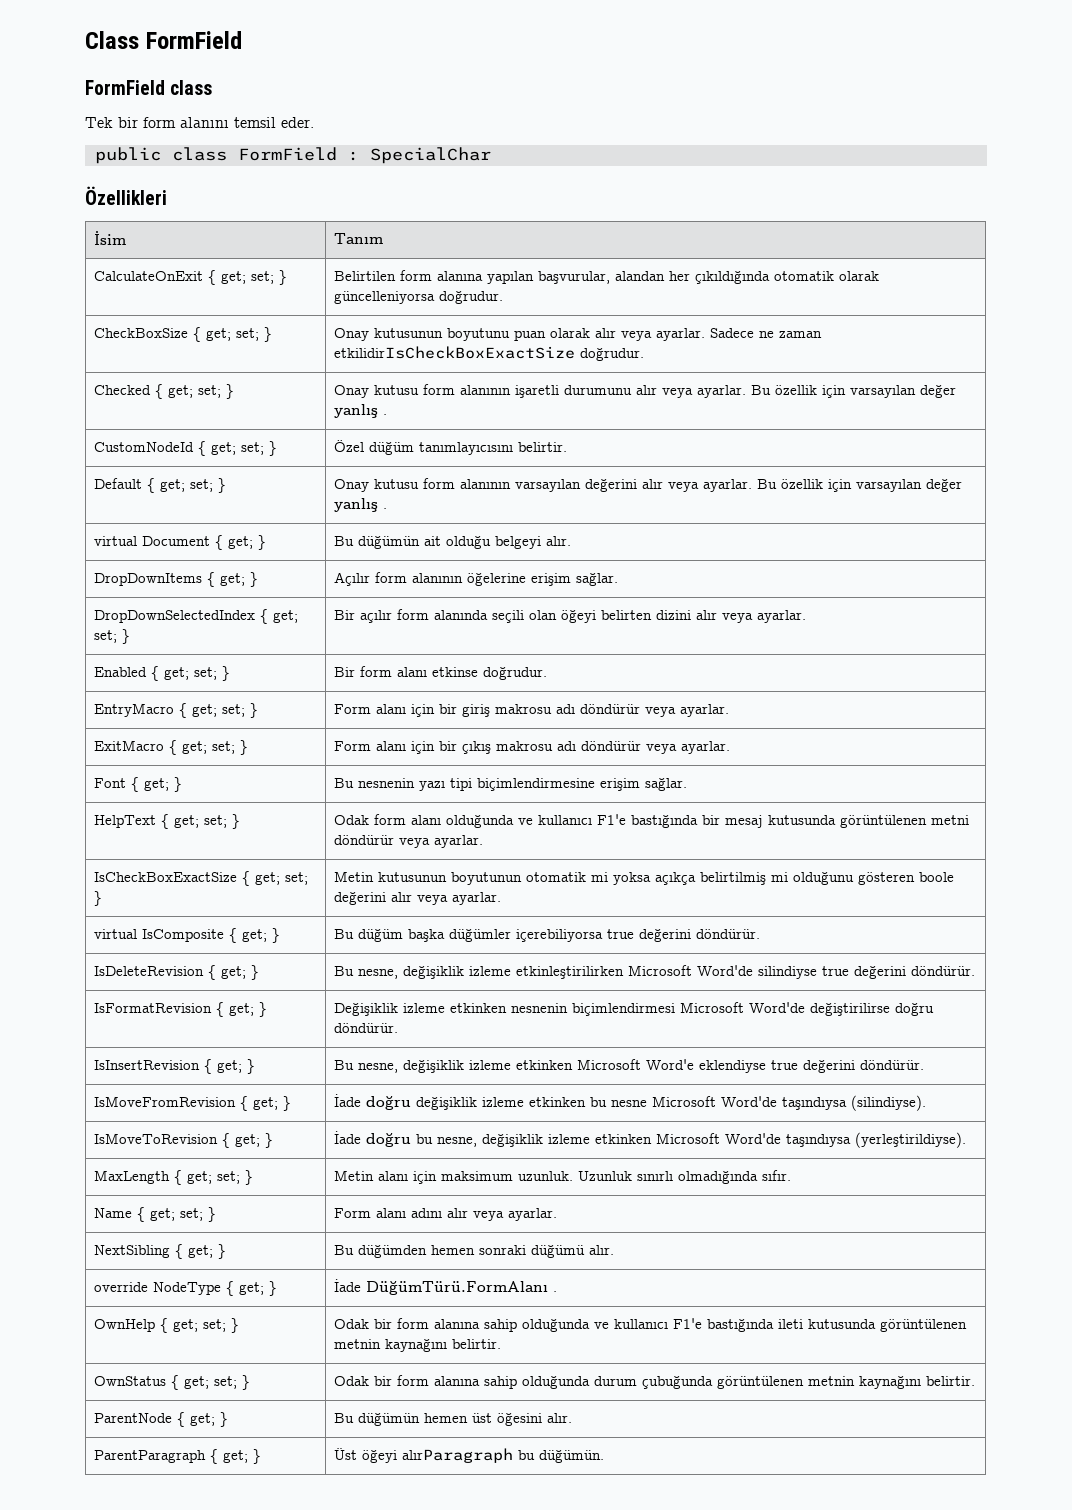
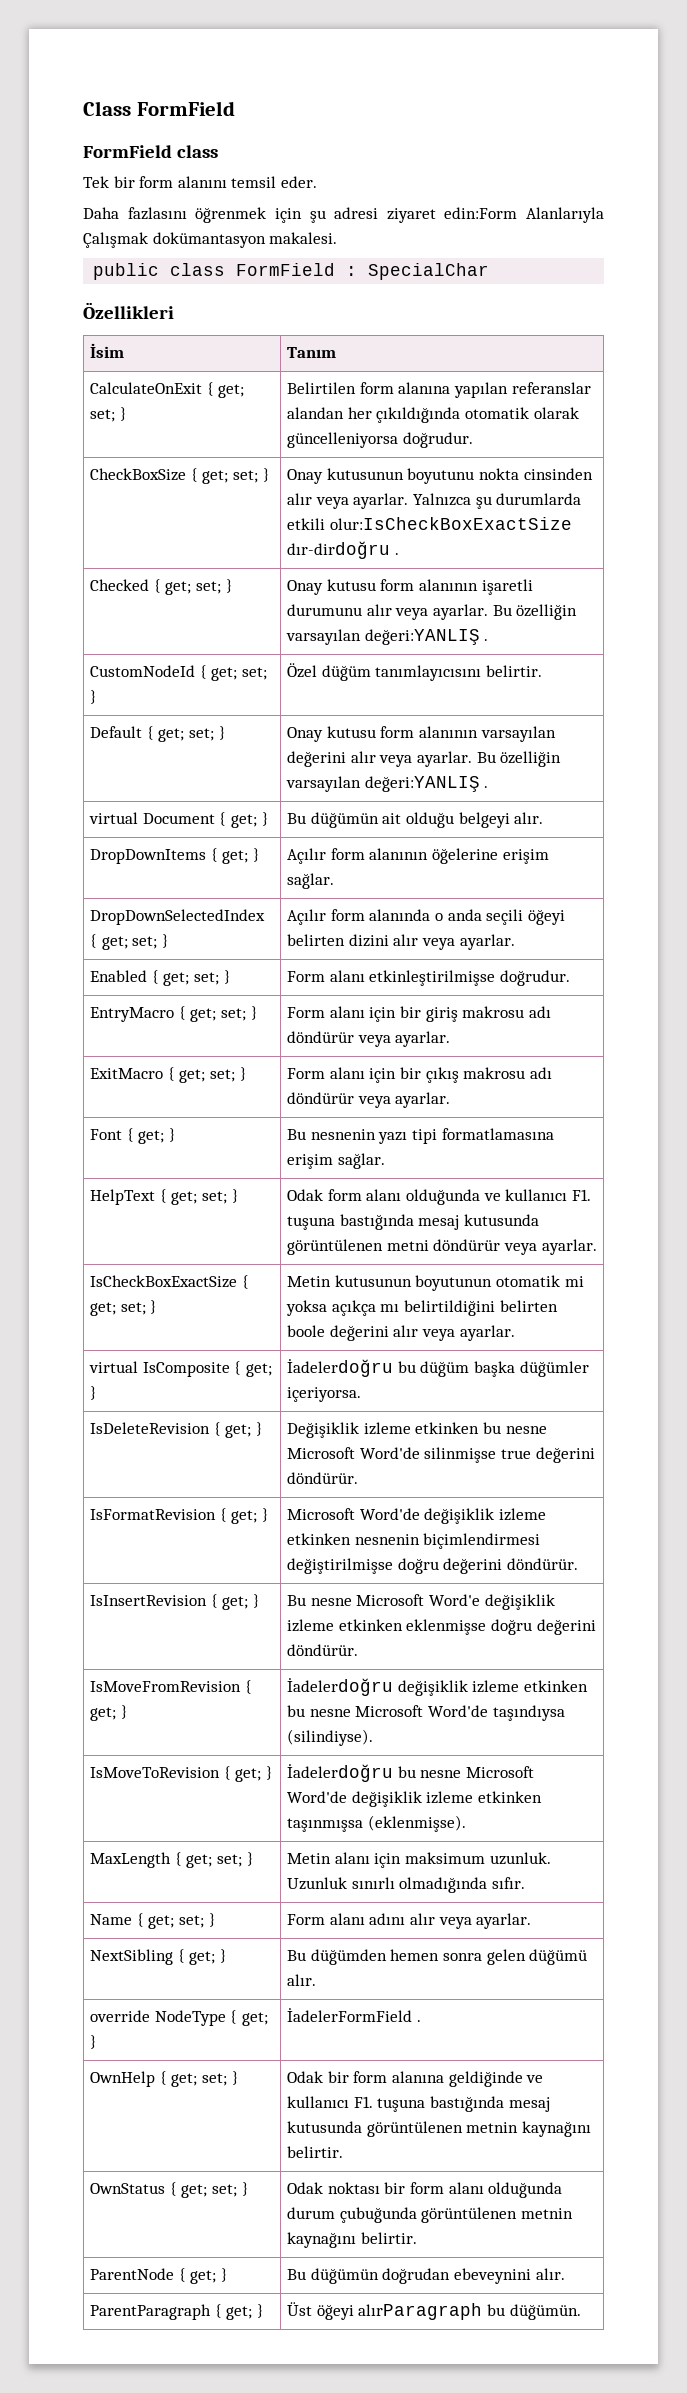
+ Daha fazlasını öğrenmek için şu adresi ziyaret edin:Form Alanlarıyla Çalışmak dokümantasyon makalesi.
- CalculateOnExit { get; set; } | Belirtilen form alanına yapılan başvurular, alandan her çıkıldığında otomatik olarak güncelleniyorsa doğrudur.
+ CalculateOnExit { get; set; } | Belirtilen form alanına yapılan referanslar alandan her çıkıldığında otomatik olarak güncelleniyorsa doğrudur.
- CheckBoxSize { get; set; } | Onay kutusunun boyutunu puan olarak alır veya ayarlar. Sadece ne zaman etkilidirIsCheckBoxExactSize doğrudur.
+ CheckBoxSize { get; set; } | Onay kutusunun boyutunu nokta cinsinden alır veya ayarlar. Yalnızca şu durumlarda etkili olur:IsCheckBoxExactSize dır-dirdoğru .
- Checked { get; set; } | Onay kutusu form alanının işaretli durumunu alır veya ayarlar. Bu özellik için varsayılan değer yanlış .
+ Checked { get; set; } | Onay kutusu form alanının işaretli durumunu alır veya ayarlar. Bu özelliğin varsayılan değeri:YANLIŞ .
- Default { get; set; } | Onay kutusu form alanının varsayılan değerini alır veya ayarlar. Bu özellik için varsayılan değer yanlış .
+ Default { get; set; } | Onay kutusu form alanının varsayılan değerini alır veya ayarlar. Bu özelliğin varsayılan değeri:YANLIŞ .
- DropDownSelectedIndex { get; set; } | Bir açılır form alanında seçili olan öğeyi belirten dizini alır veya ayarlar.
+ DropDownSelectedIndex { get; set; } | Açılır form alanında o anda seçili öğeyi belirten dizini alır veya ayarlar.
- Enabled { get; set; } | Bir form alanı etkinse doğrudur.
+ Enabled { get; set; } | Form alanı etkinleştirilmişse doğrudur.
- Font { get; } | Bu nesnenin yazı tipi biçimlendirmesine erişim sağlar.
+ Font { get; } | Bu nesnenin yazı tipi formatlamasına erişim sağlar.
- HelpText { get; set; } | Odak form alanı olduğunda ve kullanıcı F1'e bastığında bir mesaj kutusunda görüntülenen metni döndürür veya ayarlar.
+ HelpText { get; set; } | Odak form alanı olduğunda ve kullanıcı F1. tuşuna bastığında mesaj kutusunda görüntülenen metni döndürür veya ayarlar.
- IsCheckBoxExactSize { get; set; } | Metin kutusunun boyutunun otomatik mi yoksa açıkça belirtilmiş mi olduğunu gösteren boole değerini alır veya ayarlar.
+ IsCheckBoxExactSize { get; set; } | Metin kutusunun boyutunun otomatik mi yoksa açıkça mı belirtildiğini belirten boole değerini alır veya ayarlar.
- virtual IsComposite { get; } | Bu düğüm başka düğümler içerebiliyorsa true değerini döndürür.
+ virtual IsComposite { get; } | İadelerdoğru bu düğüm başka düğümler içeriyorsa.
- IsDeleteRevision { get; } | Bu nesne, değişiklik izleme etkinleştirilirken Microsoft Word'de silindiyse true değerini döndürür.
+ IsDeleteRevision { get; } | Değişiklik izleme etkinken bu nesne Microsoft Word'de silinmişse true değerini döndürür.
- IsFormatRevision { get; } | Değişiklik izleme etkinken nesnenin biçimlendirmesi Microsoft Word'de değiştirilirse doğru döndürür.
+ IsFormatRevision { get; } | Microsoft Word'de değişiklik izleme etkinken nesnenin biçimlendirmesi değiştirilmişse doğru değerini döndürür.
- IsInsertRevision { get; } | Bu nesne, değişiklik izleme etkinken Microsoft Word'e eklendiyse true değerini döndürür.
+ IsInsertRevision { get; } | Bu nesne Microsoft Word'e değişiklik izleme etkinken eklenmişse doğru değerini döndürür.
- IsMoveFromRevision { get; } | İade doğru değişiklik izleme etkinken bu nesne Microsoft Word'de taşındıysa (silindiyse).
+ IsMoveFromRevision { get; } | İadelerdoğru değişiklik izleme etkinken bu nesne Microsoft Word'de taşındıysa (silindiyse).
- IsMoveToRevision { get; } | İade doğru bu nesne, değişiklik izleme etkinken Microsoft Word'de taşındıysa (yerleştirildiyse).
+ IsMoveToRevision { get; } | İadelerdoğru bu nesne Microsoft Word'de değişiklik izleme etkinken taşınmışsa (eklenmişse).
- NextSibling { get; } | Bu düğümden hemen sonraki düğümü alır.
+ NextSibling { get; } | Bu düğümden hemen sonra gelen düğümü alır.
- override NodeType { get; } | İade DüğümTürü.FormAlanı .
+ override NodeType { get; } | İadelerFormField .
- OwnHelp { get; set; } | Odak bir form alanına sahip olduğunda ve kullanıcı F1'e bastığında ileti kutusunda görüntülenen metnin kaynağını belirtir.
+ OwnHelp { get; set; } | Odak bir form alanına geldiğinde ve kullanıcı F1. tuşuna bastığında mesaj kutusunda görüntülenen metnin kaynağını belirtir.
- OwnStatus { get; set; } | Odak bir form alanına sahip olduğunda durum çubuğunda görüntülenen metnin kaynağını belirtir.
+ OwnStatus { get; set; } | Odak noktası bir form alanı olduğunda durum çubuğunda görüntülenen metnin kaynağını belirtir.
- ParentNode { get; } | Bu düğümün hemen üst öğesini alır.
+ ParentNode { get; } | Bu düğümün doğrudan ebeveynini alır.

